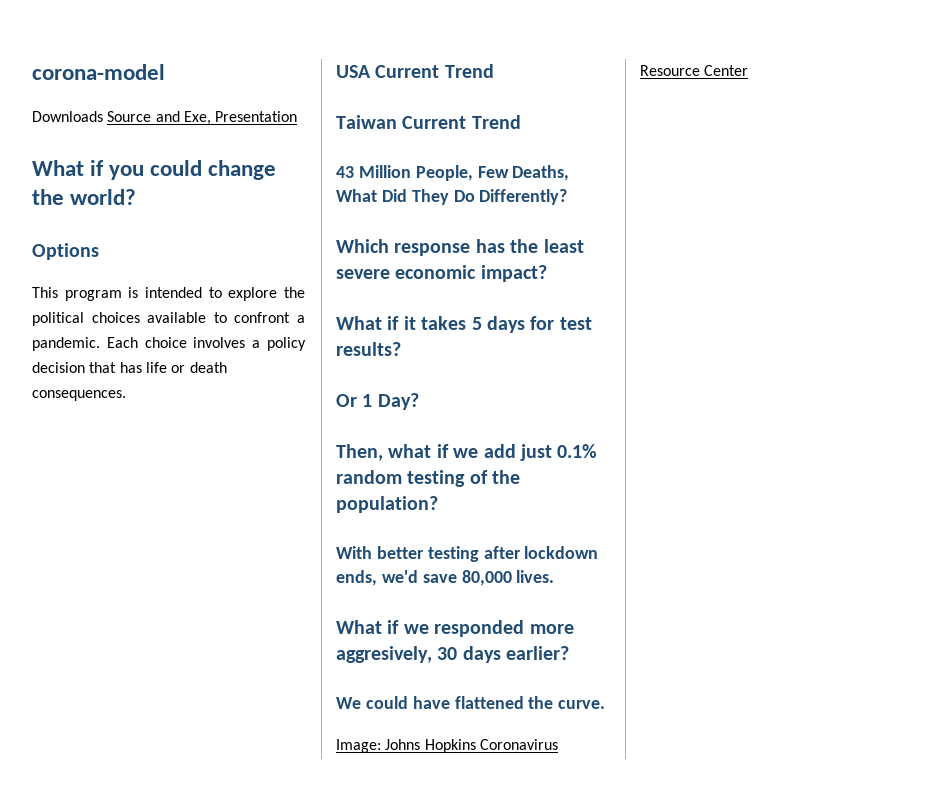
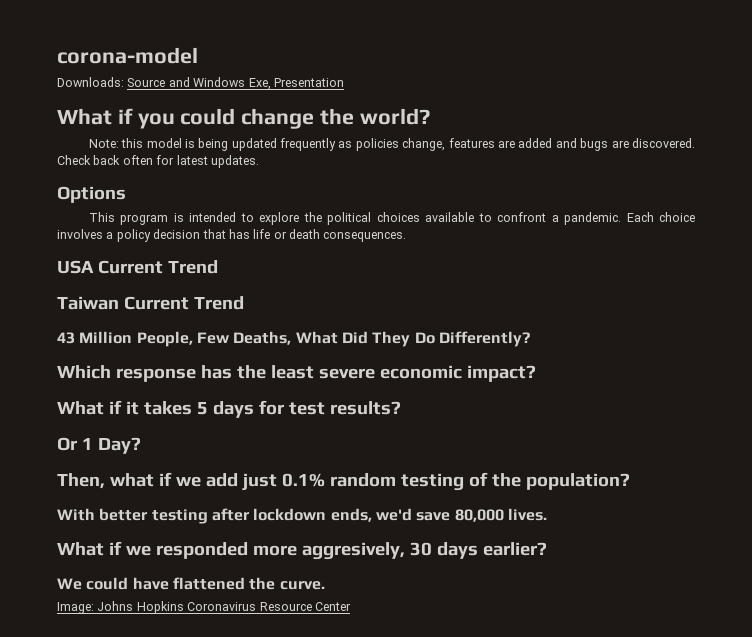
- Downloads Source and Exe, Presentation
+ Downloads: Source and Windows Exe, Presentation
+ Note: this model is being updated frequently as policies change, features are added and bugs are discovered. Check back often for latest updates.

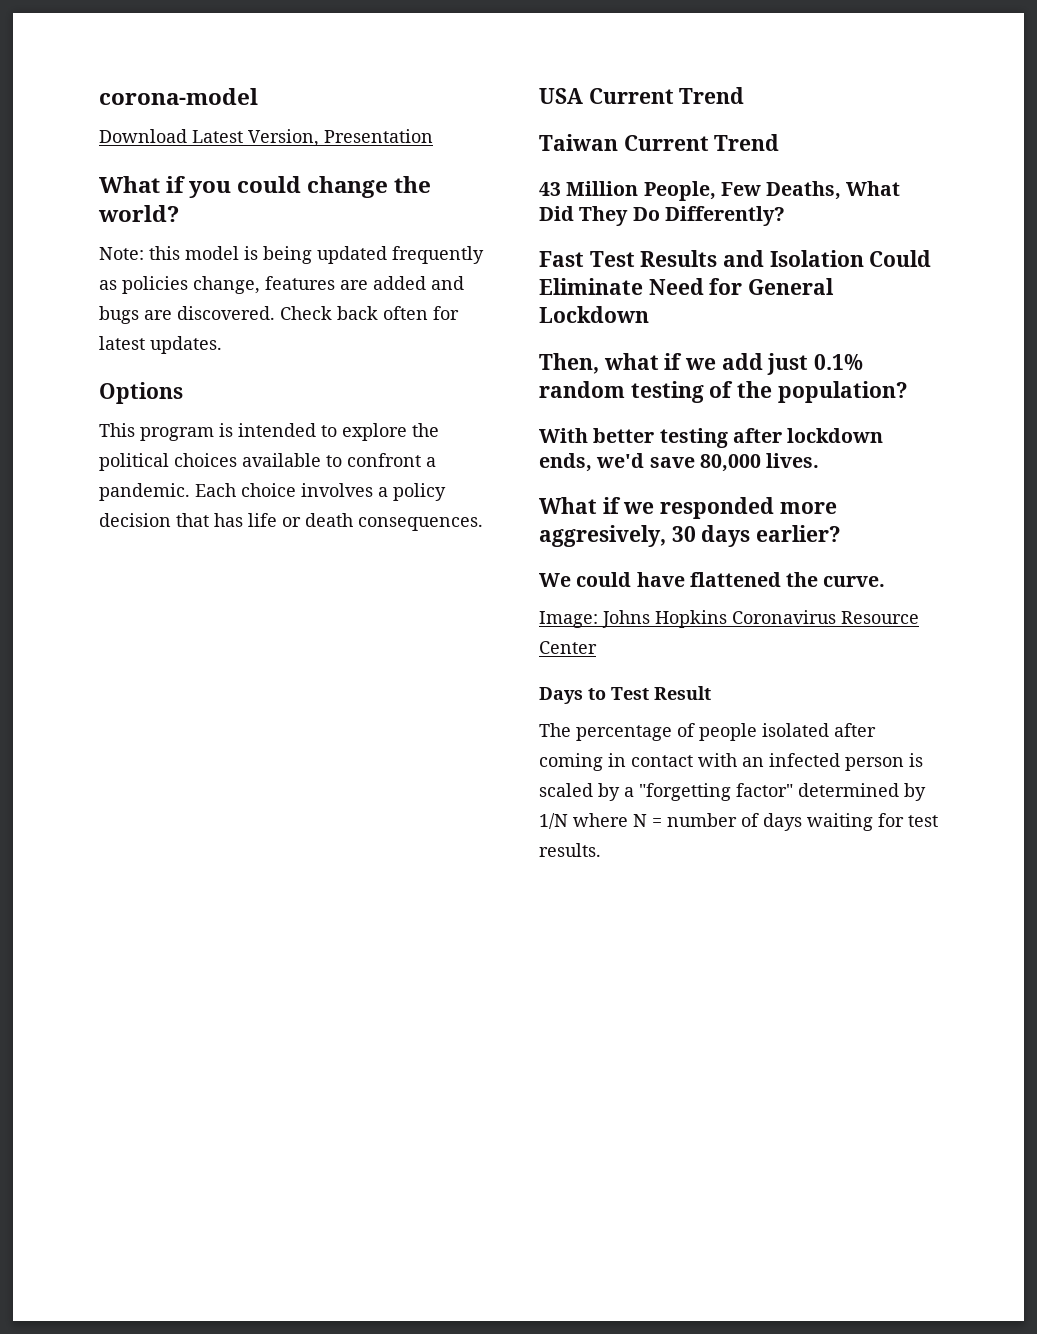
- Downloads: Source and Windows Exe, Presentation
+ Download Latest Version, Presentation
- Which response has the least severe economic impact?
- What if it takes 5 days for test results?
- Or 1 Day?
+ Fast Test Results and Isolation Could Eliminate Need for General Lockdown
+ Days to Test Result
+ The percentage of people isolated after coming in contact with an infected person is scaled by a "forgetting factor" determined by 1/N where N = number of days waiting for test results.

